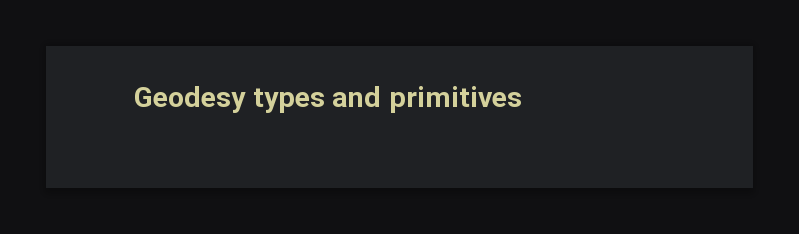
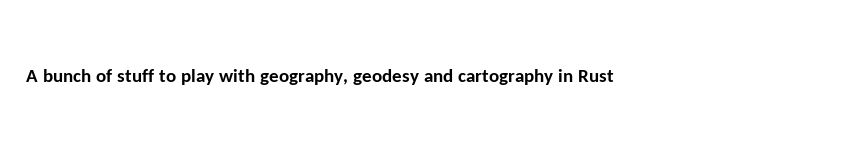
- Geodesy types and primitives
+ A bunch of stuff to play with geography, geodesy and cartography in Rust

